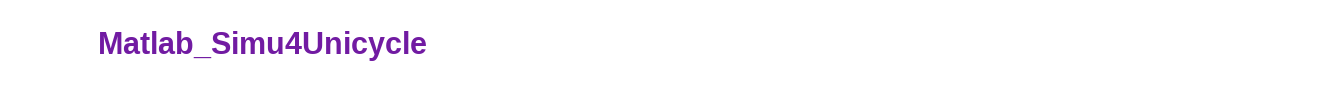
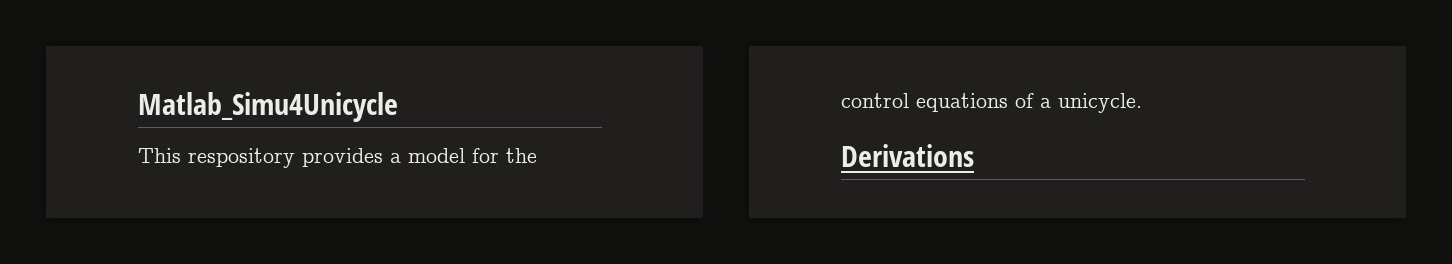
+ This respository provides a model for the control equations of a unicycle.
+ Derivations

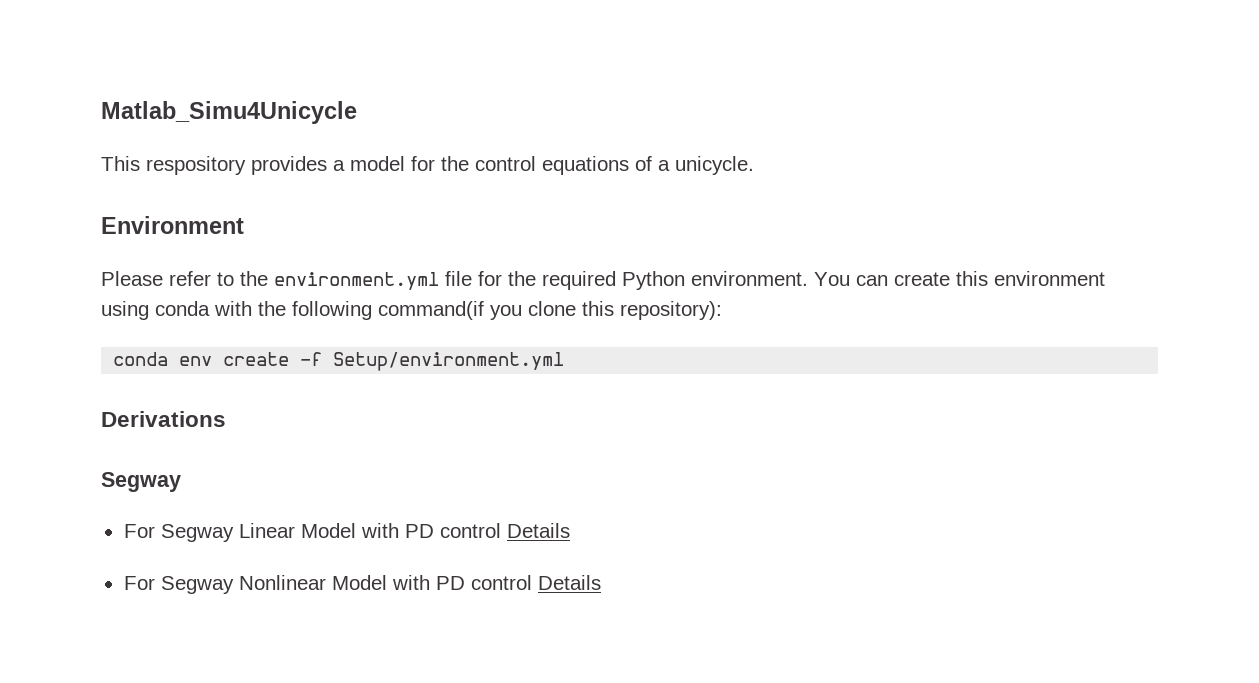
+ Environment
+ Please refer to the environment.yml file for the required Python environment. You can create this environment using conda with the following command(if you clone this repository):
+ conda env create -f Setup/environment.yml
  Derivations
+ Segway
+ For Segway Linear Model with PD control Details
+ For Segway Nonlinear Model with PD control Details

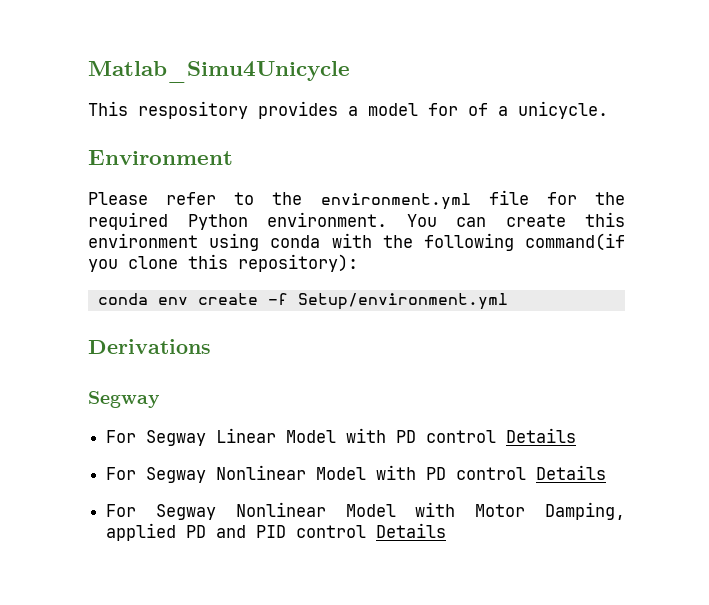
- This respository provides a model for the control equations of a unicycle.
+ This respository provides a model for of a unicycle.
+ For Segway Nonlinear Model with Motor Damping, applied PD and PID control Details

